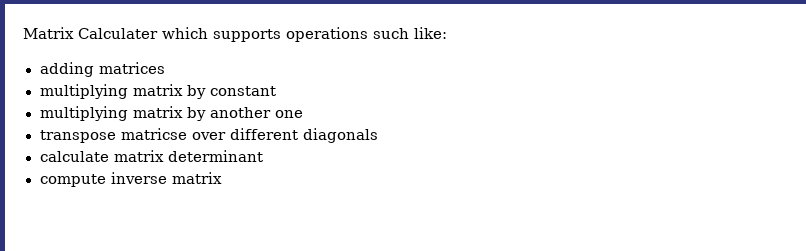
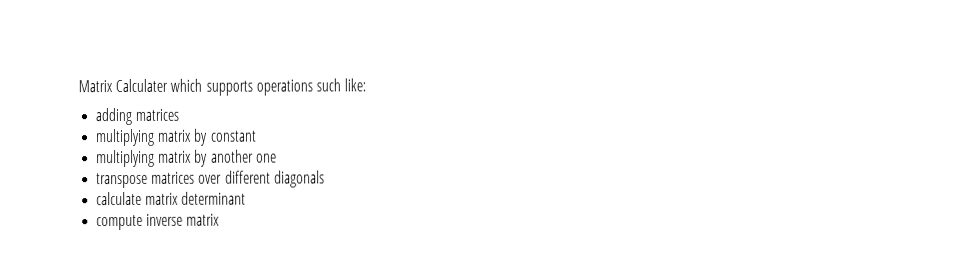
- transpose matricse over different diagonals
+ transpose matrices over different diagonals

